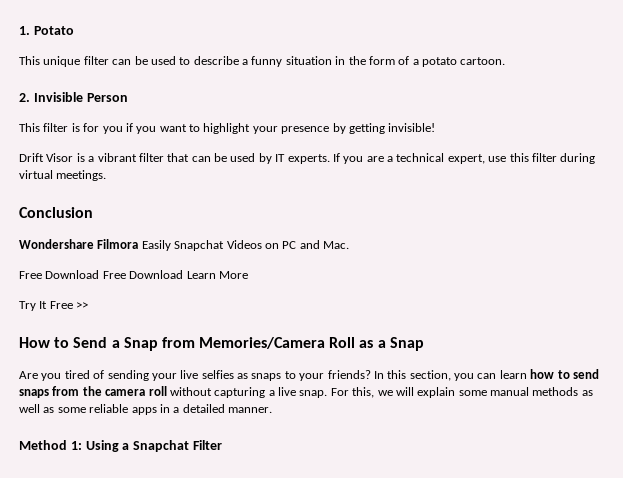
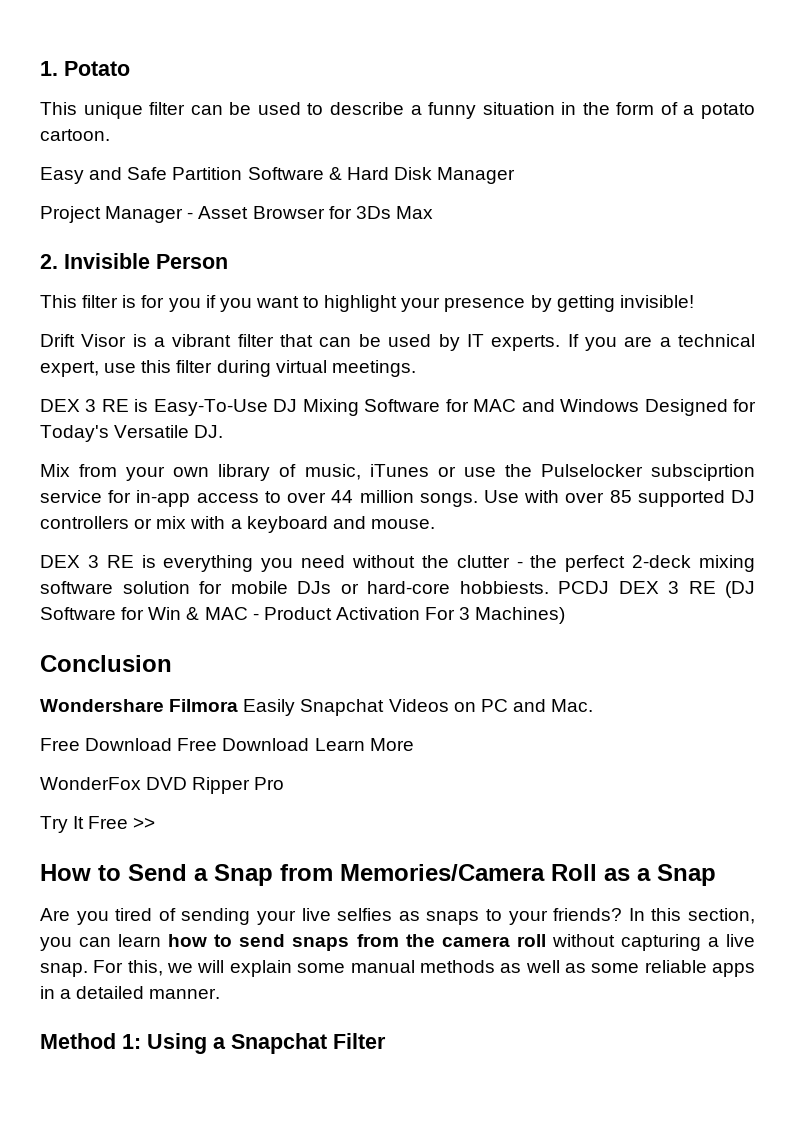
+ Easy and Safe Partition Software & Hard Disk Manager
+ Project Manager - Asset Browser for 3Ds Max
+ DEX 3 RE is Easy-To-Use DJ Mixing Software for MAC and Windows Designed for Today's Versatile DJ.
+ Mix from your own library of music, iTunes or use the Pulselocker subsciprtion service for in-app access to over 44 million songs. Use with over 85 supported DJ controllers or mix with a keyboard and mouse.
+ DEX 3 RE is everything you need without the clutter - the perfect 2-deck mixing software solution for mobile DJs or hard-core hobbiests. PCDJ DEX 3 RE (DJ Software for Win & MAC - Product Activation For 3 Machines)
+ WonderFox DVD Ripper Pro

